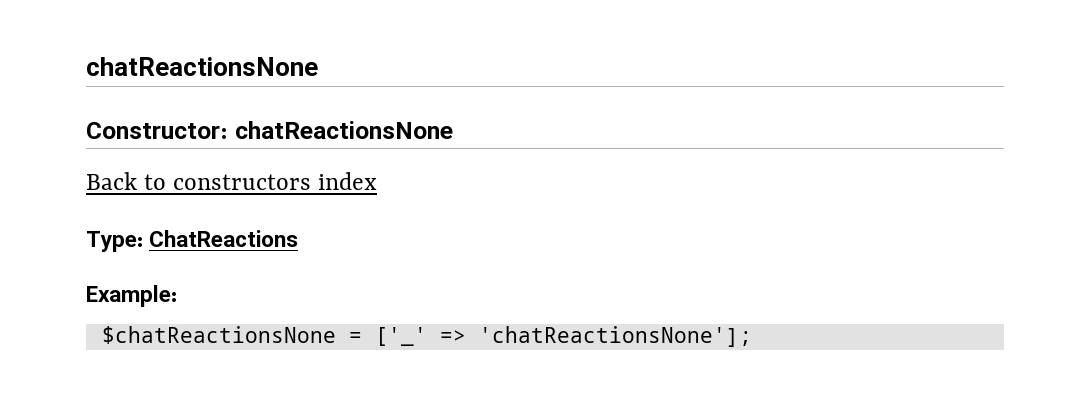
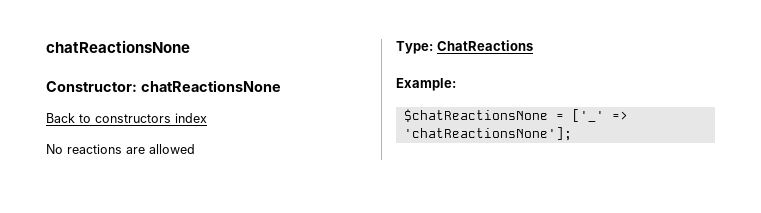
+ No reactions are allowed

